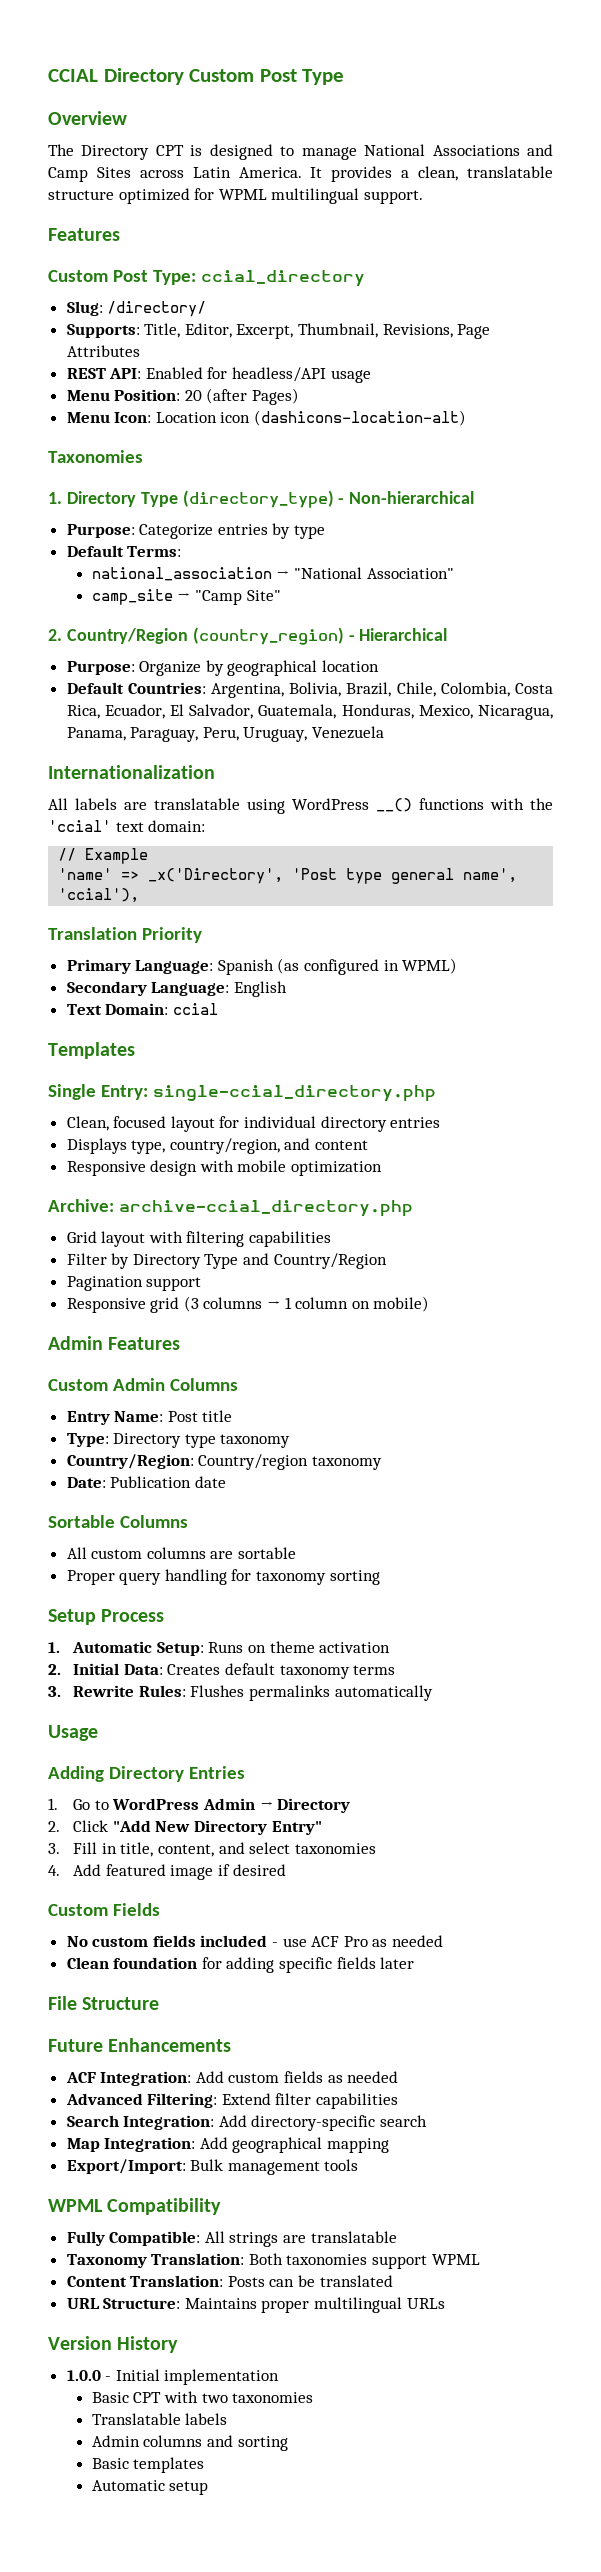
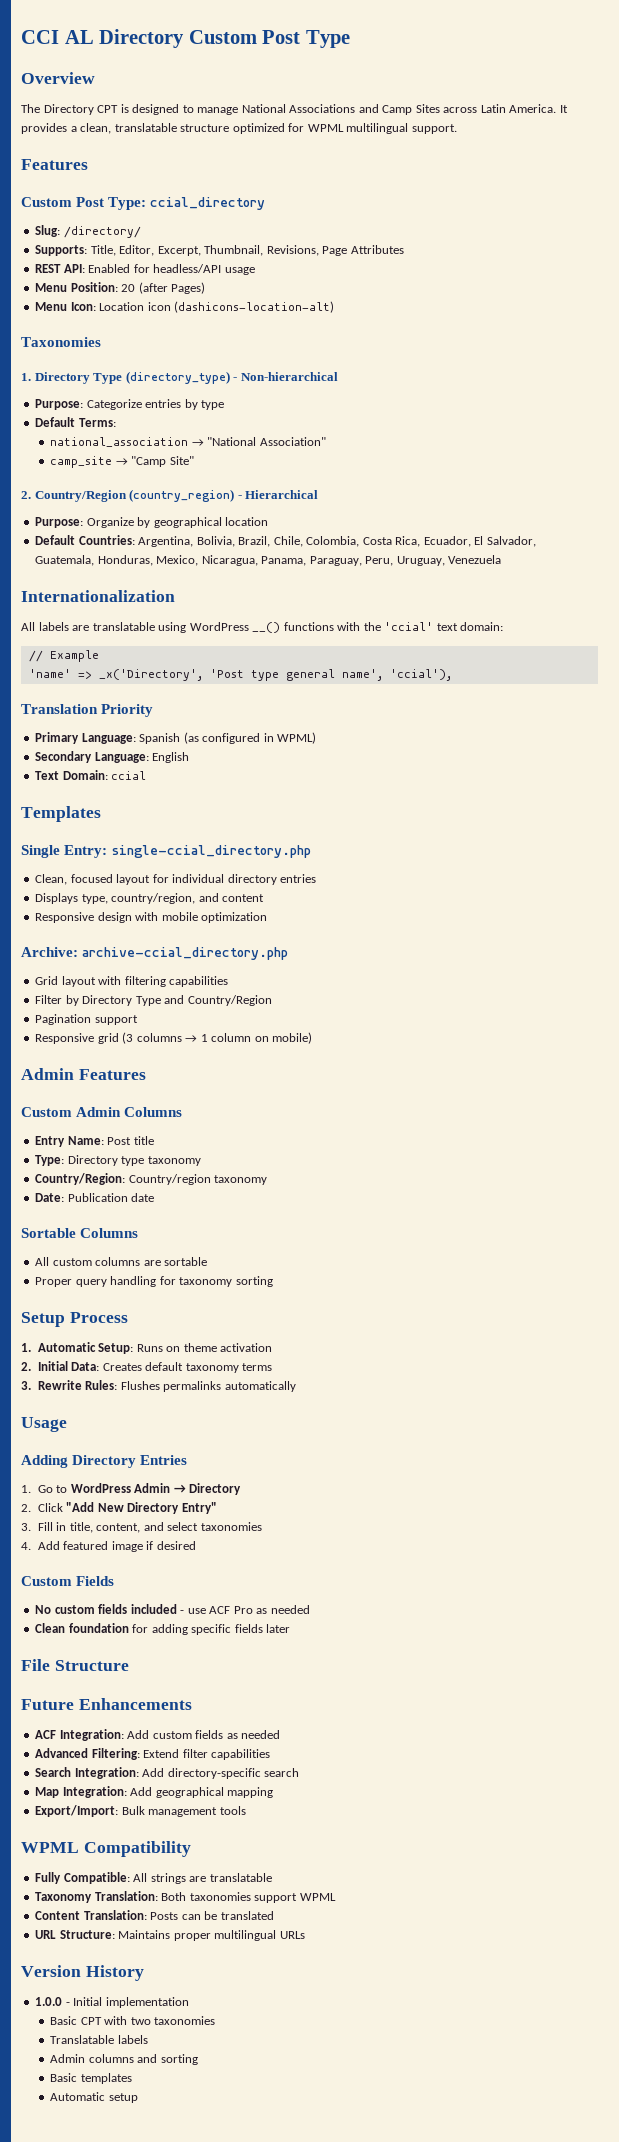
- CCIAL Directory Custom Post Type
+ CCI AL Directory Custom Post Type

